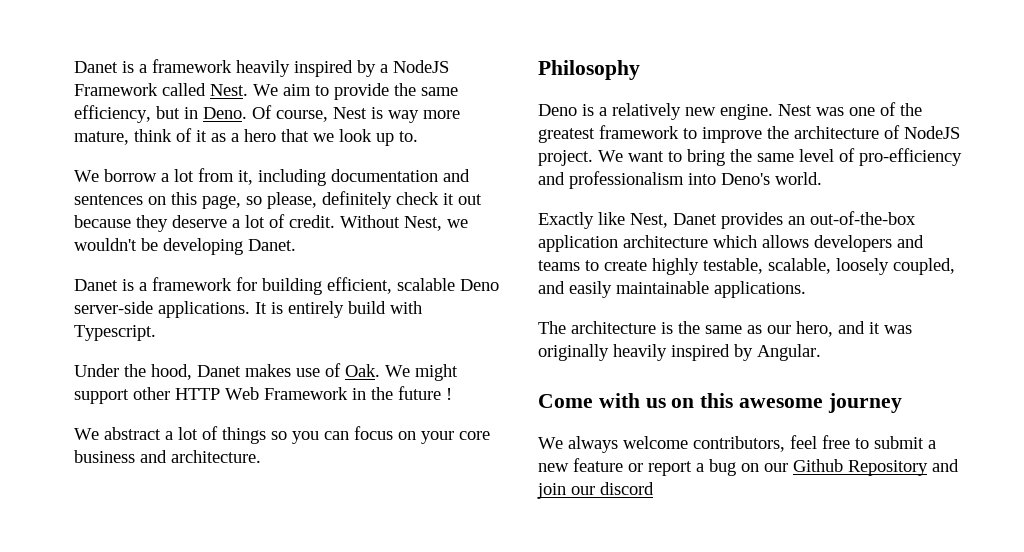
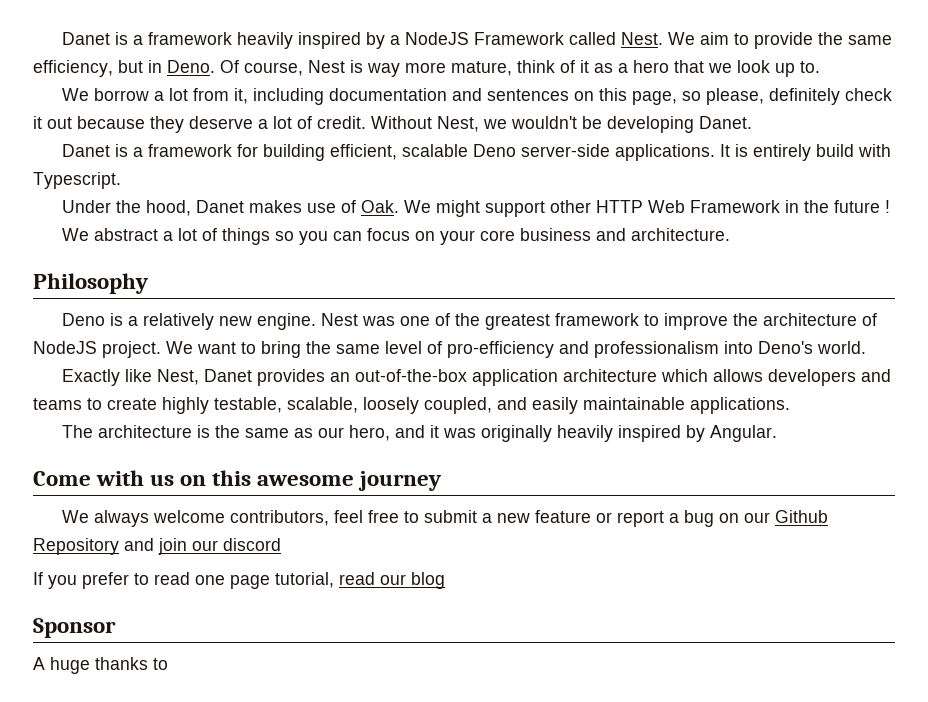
+ If you prefer to read one page tutorial, read our blog
+ Sponsor
+ A huge thanks to

